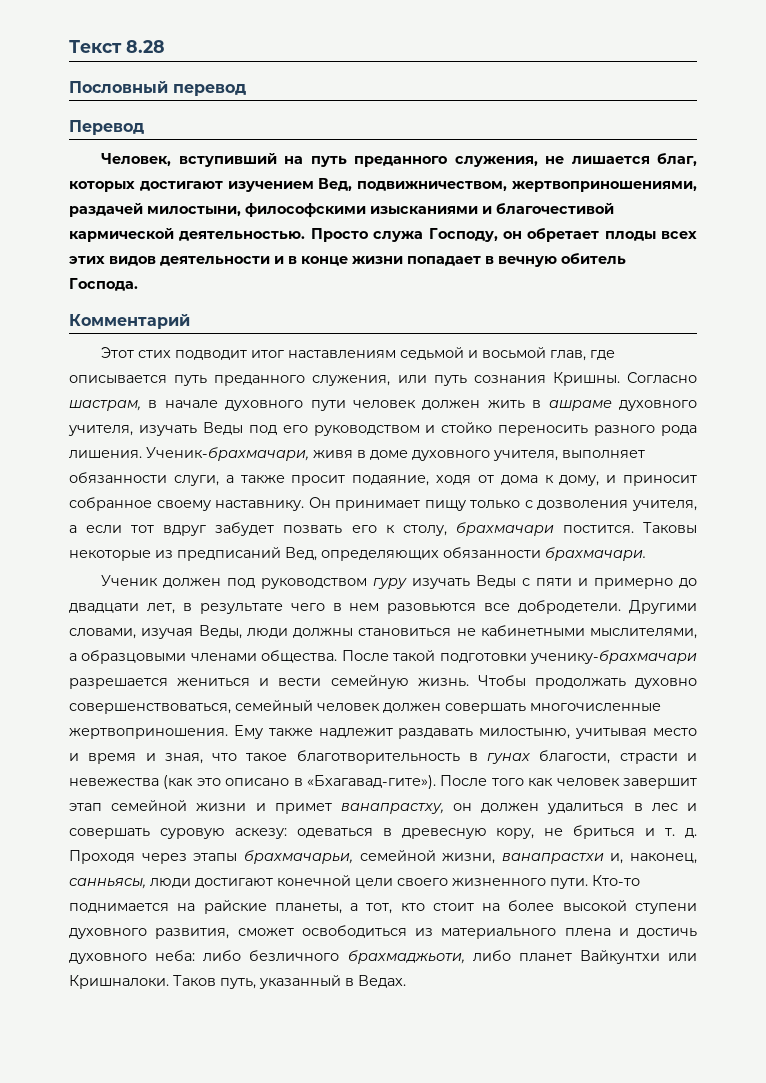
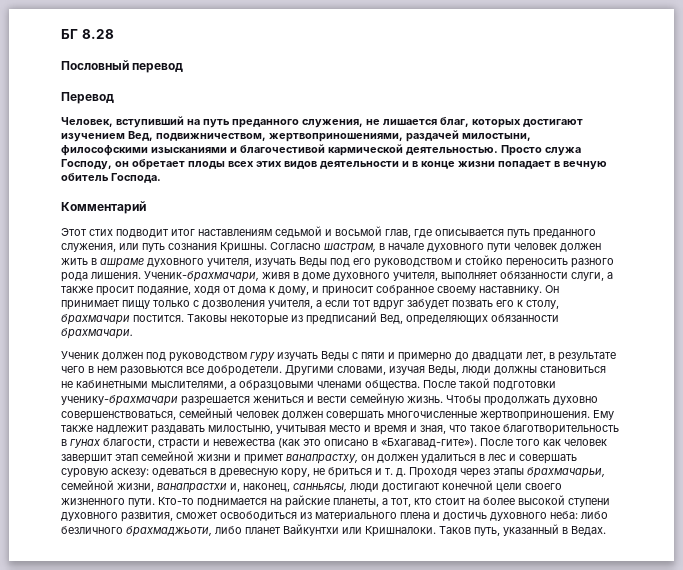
- Текст 8.28
+ БГ 8.28

